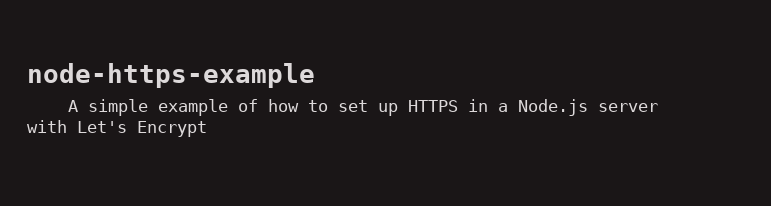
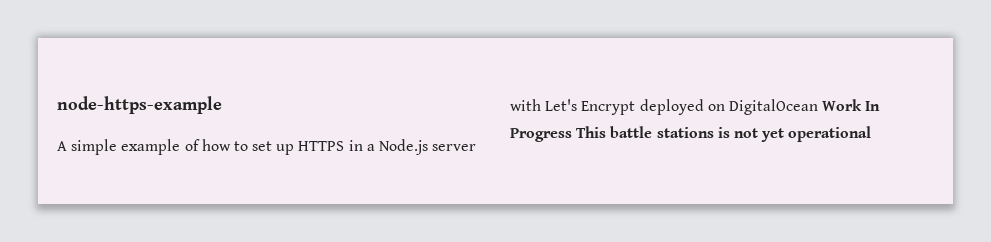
- A simple example of how to set up HTTPS in a Node.js server with Let's Encrypt
+ A simple example of how to set up HTTPS in a Node.js server with Let's Encrypt deployed on DigitalOcean Work In Progress This battle stations is not yet operational

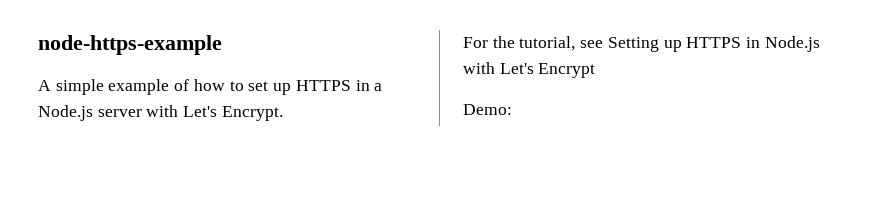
- A simple example of how to set up HTTPS in a Node.js server with Let's Encrypt deployed on DigitalOcean Work In Progress This battle stations is not yet operational
+ A simple example of how to set up HTTPS in a Node.js server with Let's Encrypt.
+ For the tutorial, see Setting up HTTPS in Node.js with Let's Encrypt
+ Demo:

